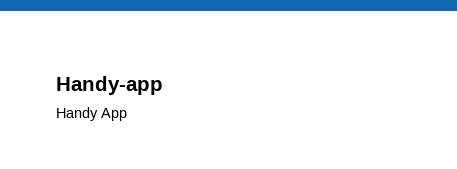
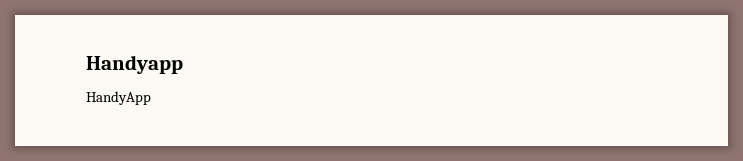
- Handy-app
- Handy App
+ Handyapp
+ HandyApp

